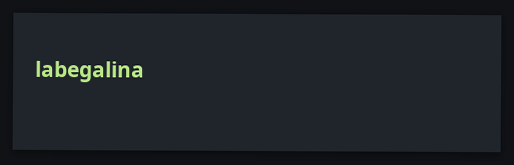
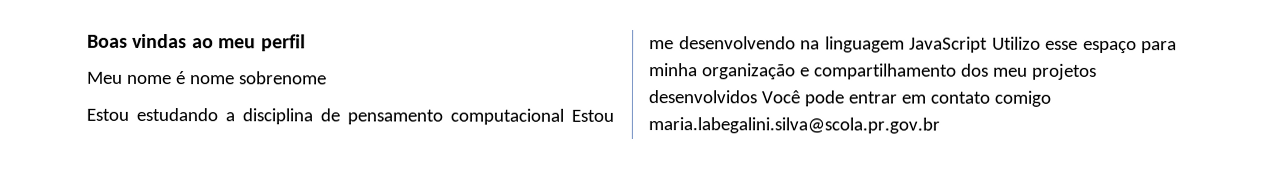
- labegalina
+ Boas vindas ao meu perfil
+ Meu nome é nome sobrenome
+ Estou estudando a disciplina de pensamento computacional Estou me desenvolvendo na linguagem JavaScript Utilizo esse espaço para minha organização e compartilhamento dos meu projetos desenvolvidos Você pode entrar em contato comigo maria.labegalini.silva@scola.pr.gov.br

